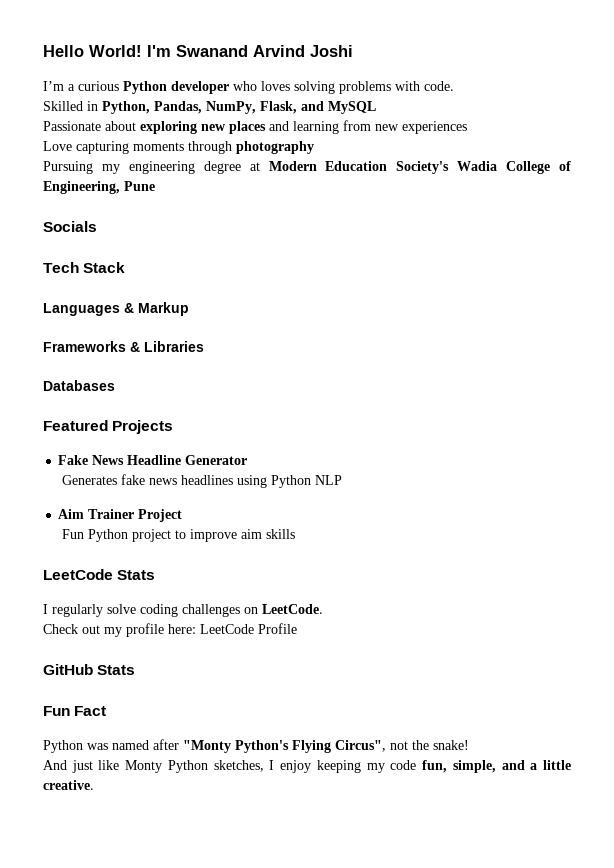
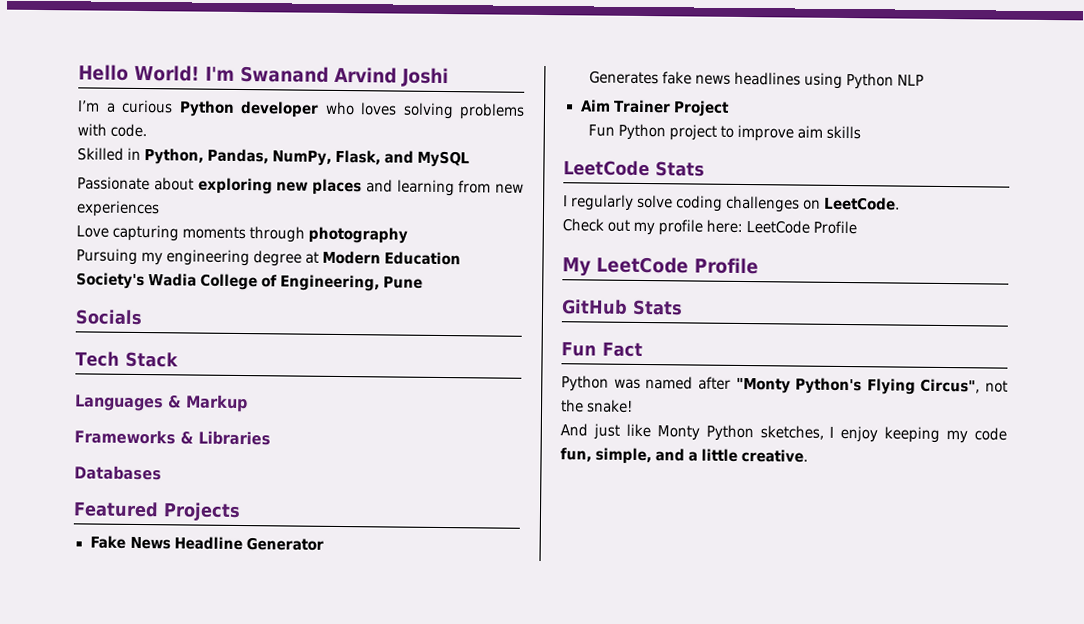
+ My LeetCode Profile

